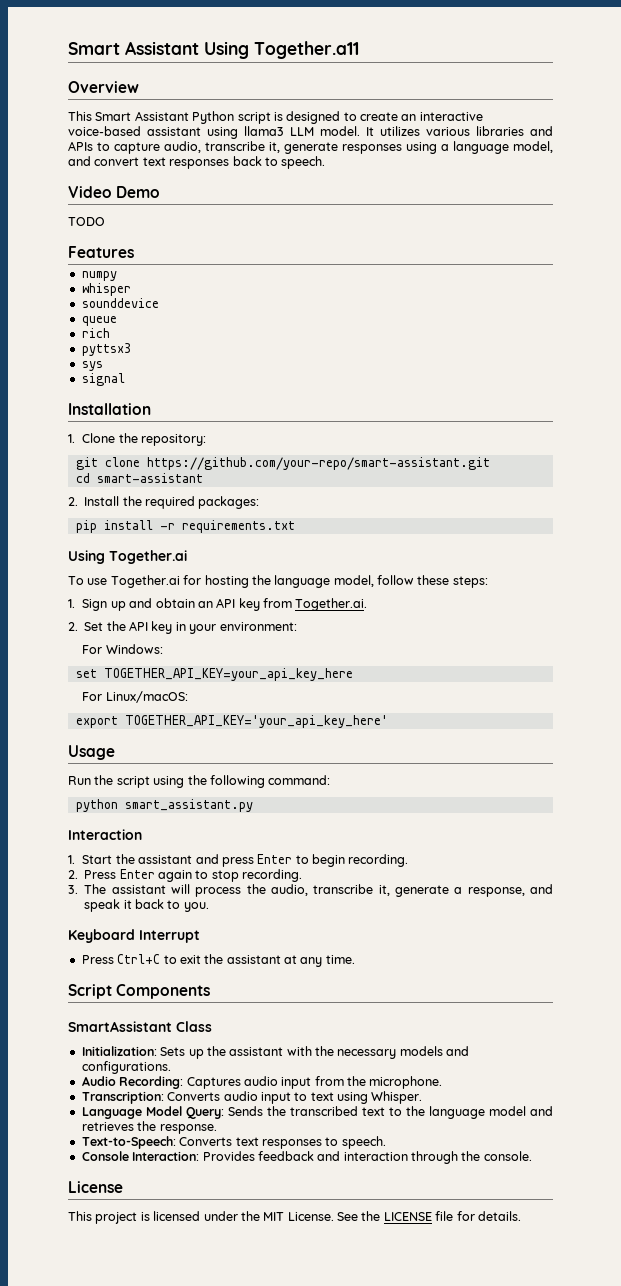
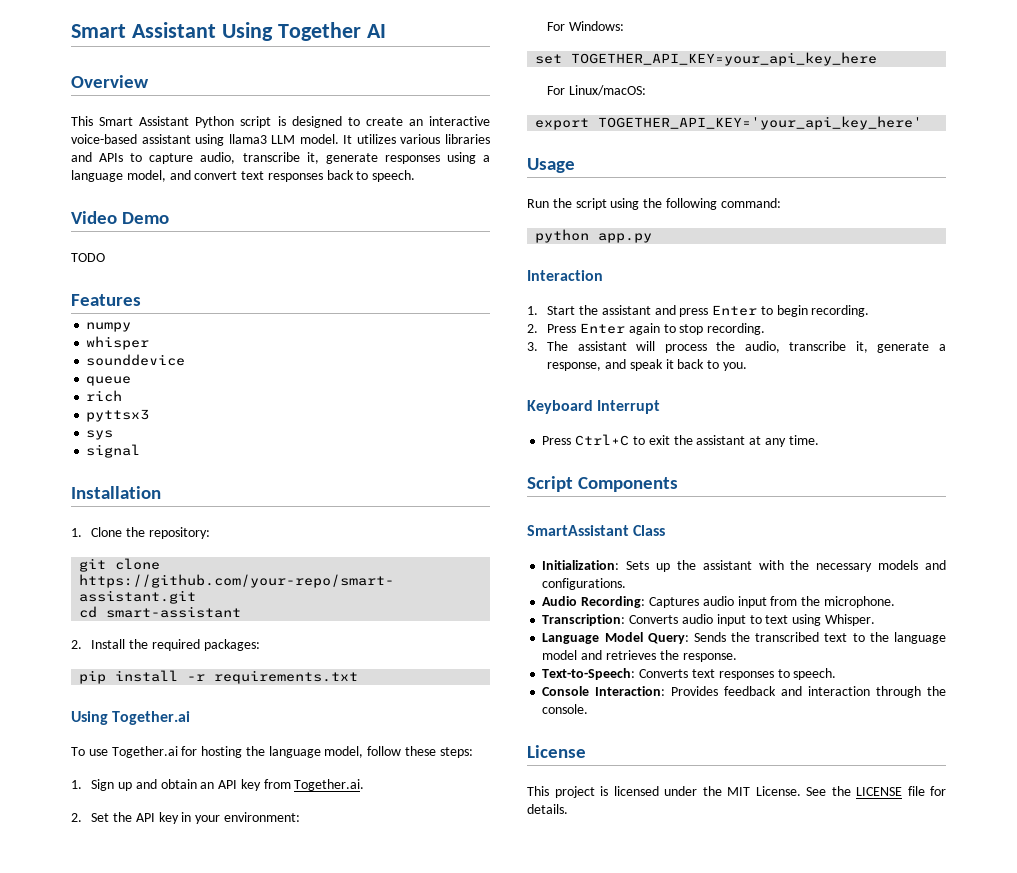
- Smart Assistant Using Together.a11
+ Smart Assistant Using Together AI
- python smart_assistant.py
+ python app.py

